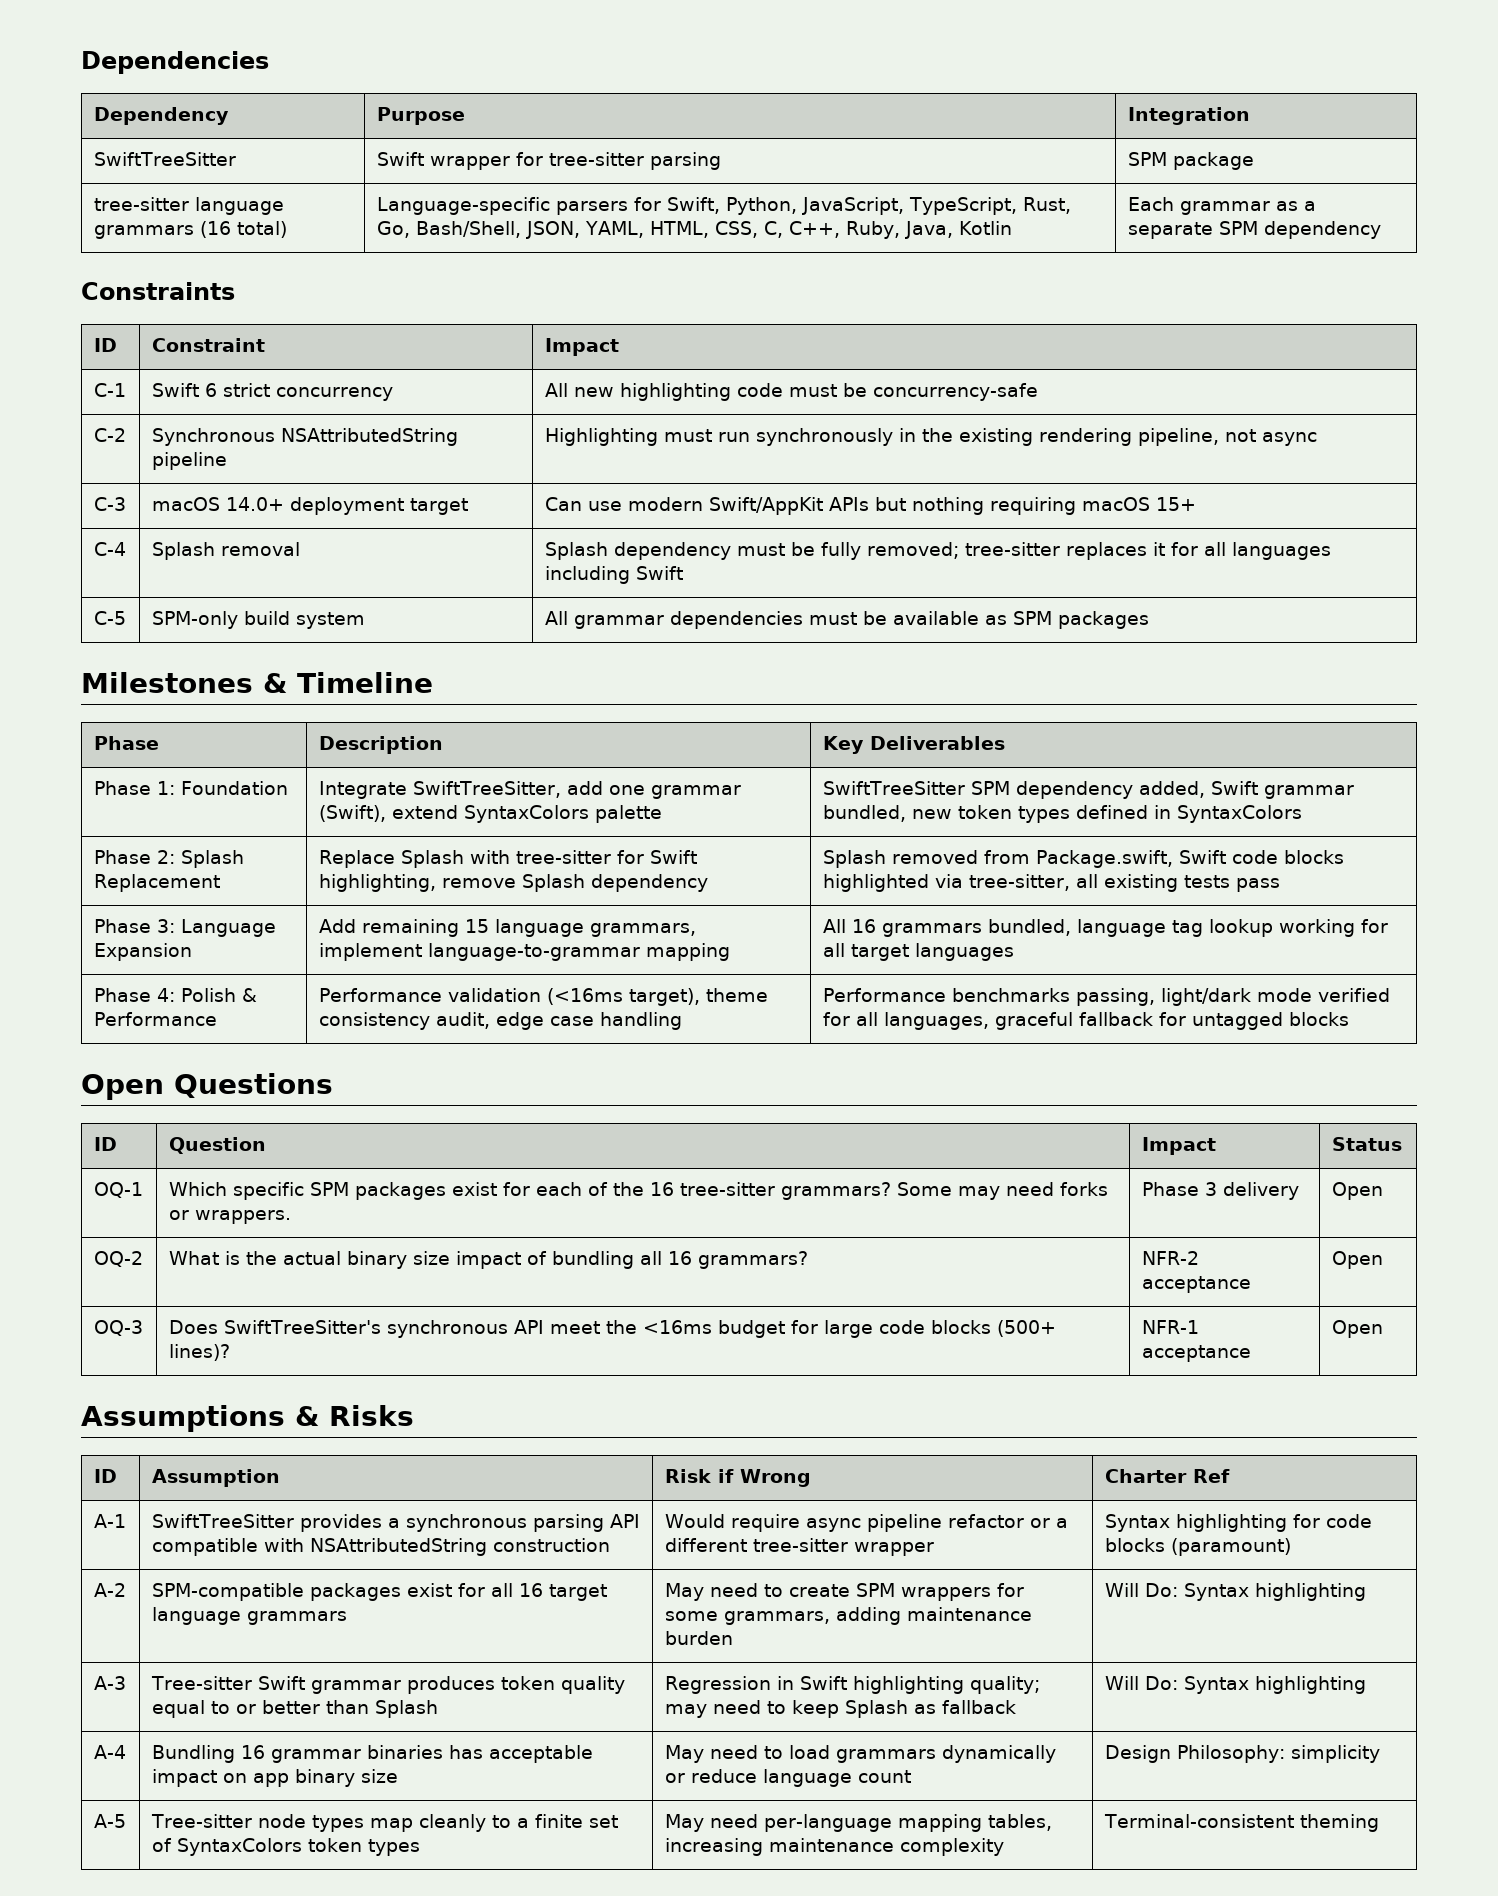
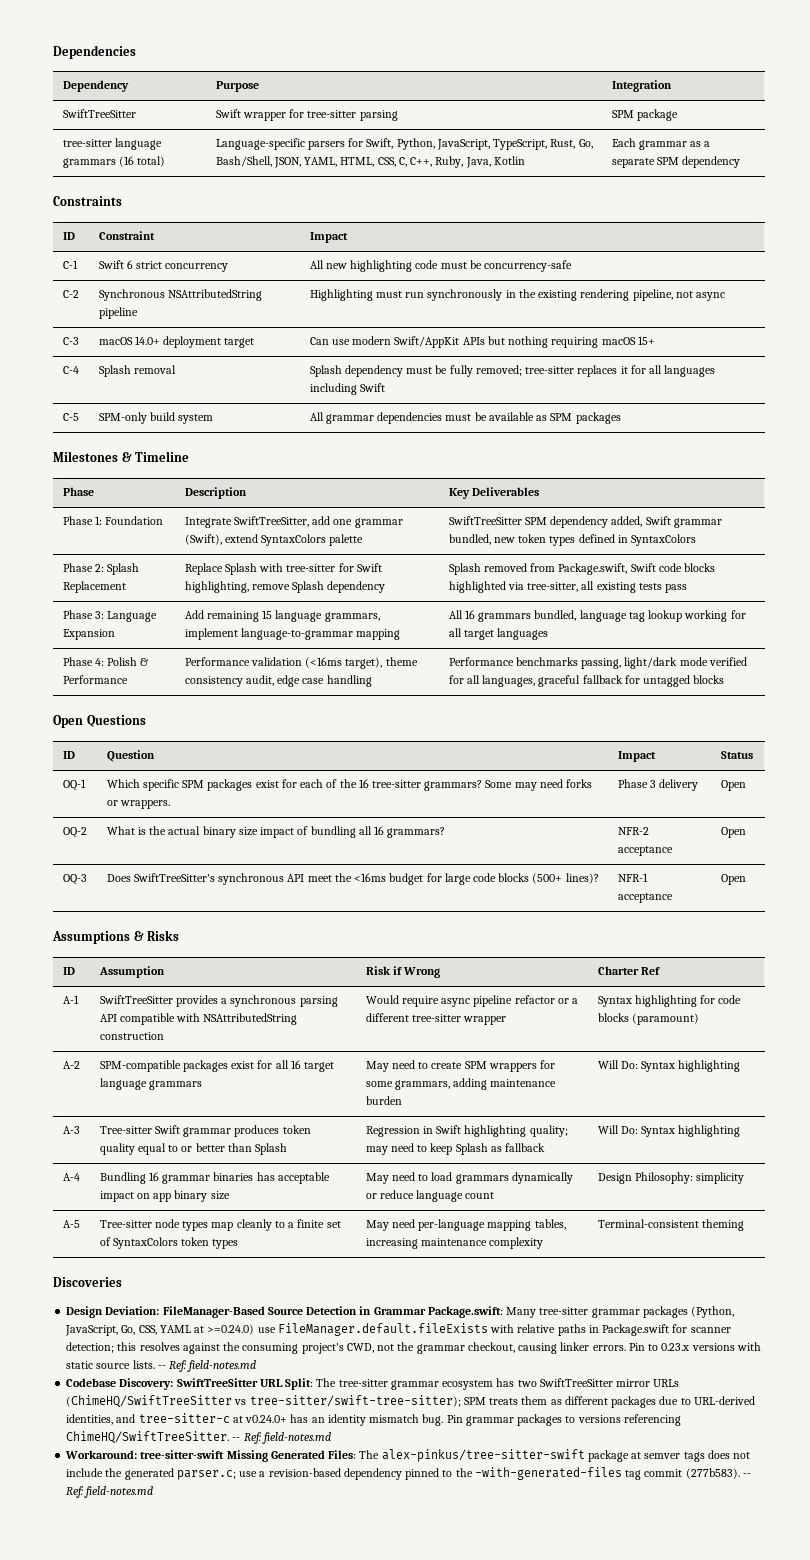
+ Discoveries
+ Design Deviation: FileManager-Based Source Detection in Grammar Package.swift: Many tree-sitter grammar packages (Python, JavaScript, Go, CSS, YAML at >=0.24.0) use FileManager.default.fileExists with relative paths in Package.swift for scanner detection; this resolves against the consuming project's CWD, not the grammar checkout, causing linker errors. Pin to 0.23.x versions with static source lists. -- Ref: field-notes.md
+ Codebase Discovery: SwiftTreeSitter URL Split: The tree-sitter grammar ecosystem has two SwiftTreeSitter mirror URLs (ChimeHQ/SwiftTreeSitter vs tree-sitter/swift-tree-sitter); SPM treats them as different packages due to URL-derived identities, and tree-sitter-c at v0.24.0+ has an identity mismatch bug. Pin grammar packages to versions referencing ChimeHQ/SwiftTreeSitter. -- Ref: field-notes.md
+ Workaround: tree-sitter-swift Missing Generated Files: The alex-pinkus/tree-sitter-swift package at semver tags does not include the generated parser.c; use a revision-based dependency pinned to the -with-generated-files tag commit (277b583). -- Ref: field-notes.md

